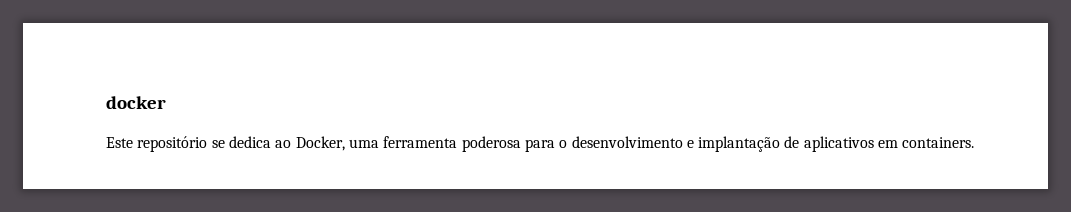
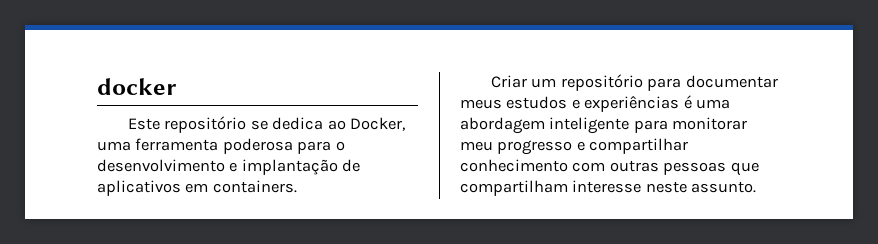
+ Criar um repositório para documentar meus estudos e experiências é uma abordagem inteligente para monitorar meu progresso e compartilhar conhecimento com outras pessoas que compartilham interesse neste assunto.

